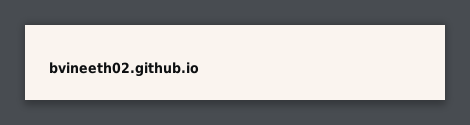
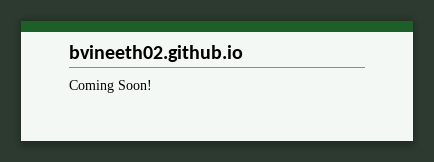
+ Coming Soon!

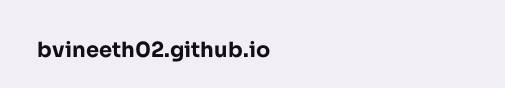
- Coming Soon!

